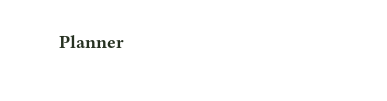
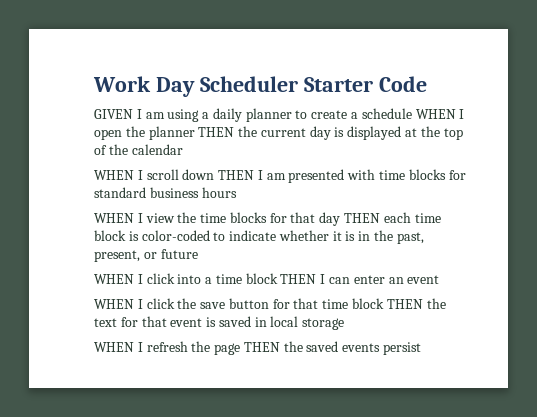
- Planner
+ Work Day Scheduler Starter Code
+ GIVEN I am using a daily planner to create a schedule WHEN I open the planner THEN the current day is displayed at the top of the calendar
+ WHEN I scroll down THEN I am presented with time blocks for standard business hours
+ WHEN I view the time blocks for that day THEN each time block is color-coded to indicate whether it is in the past, present, or future
+ WHEN I click into a time block THEN I can enter an event
+ WHEN I click the save button for that time block THEN the text for that event is saved in local storage
+ WHEN I refresh the page THEN the saved events persist

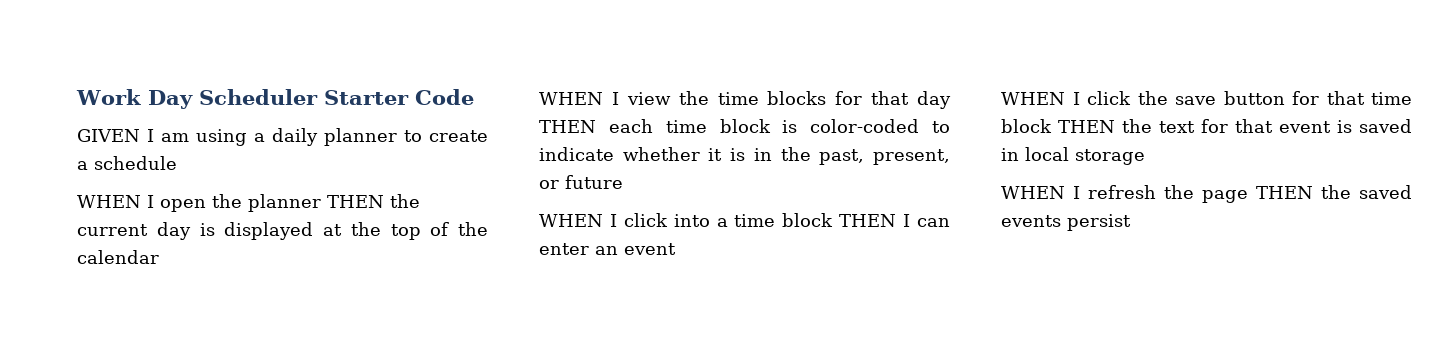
- GIVEN I am using a daily planner to create a schedule WHEN I open the planner THEN the current day is displayed at the top of the calendar
+ GIVEN I am using a daily planner to create a schedule
+ WHEN I open the planner THEN the current day is displayed at the top of the calendar
- WHEN I scroll down THEN I am presented with time blocks for standard business hours

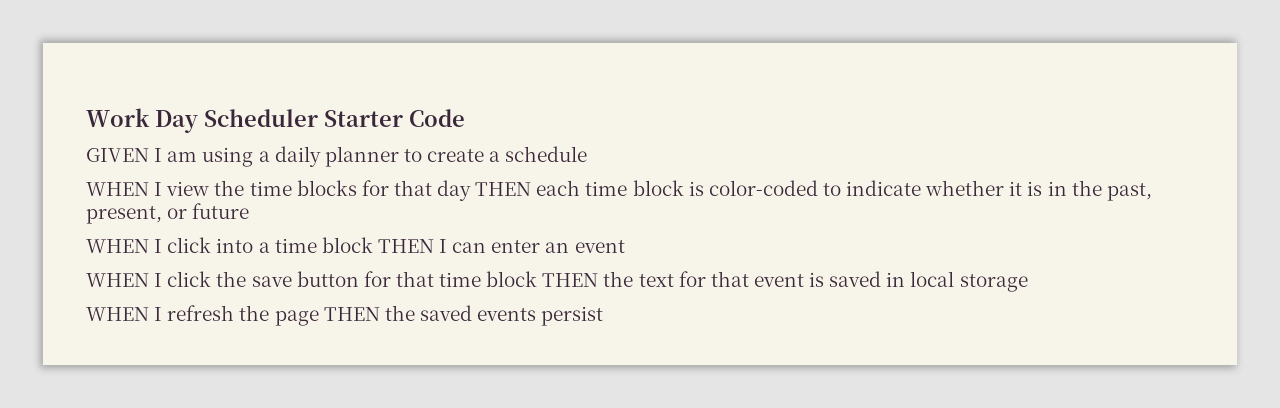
- WHEN I open the planner THEN the current day is displayed at the top of the calendar

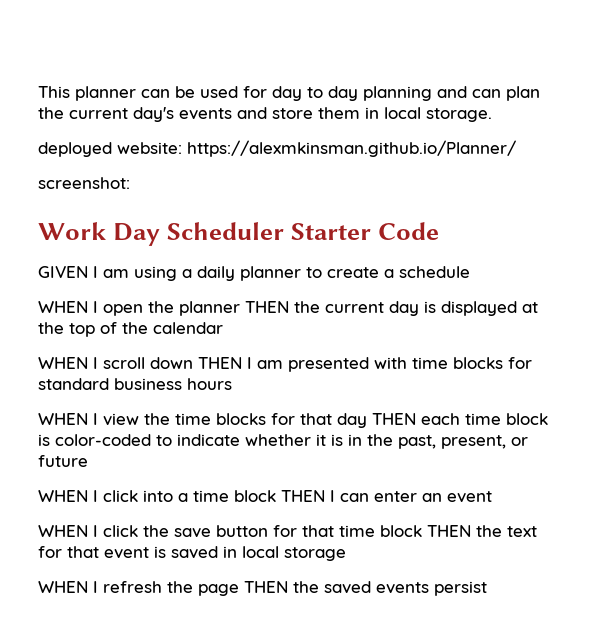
+ This planner can be used for day to day planning and can plan the current day's events and store them in local storage.
+ deployed website: https://alexmkinsman.github.io/Planner/
+ screenshot:
+ WHEN I open the planner THEN the current day is displayed at the top of the calendar
+ WHEN I scroll down THEN I am presented with time blocks for standard business hours

